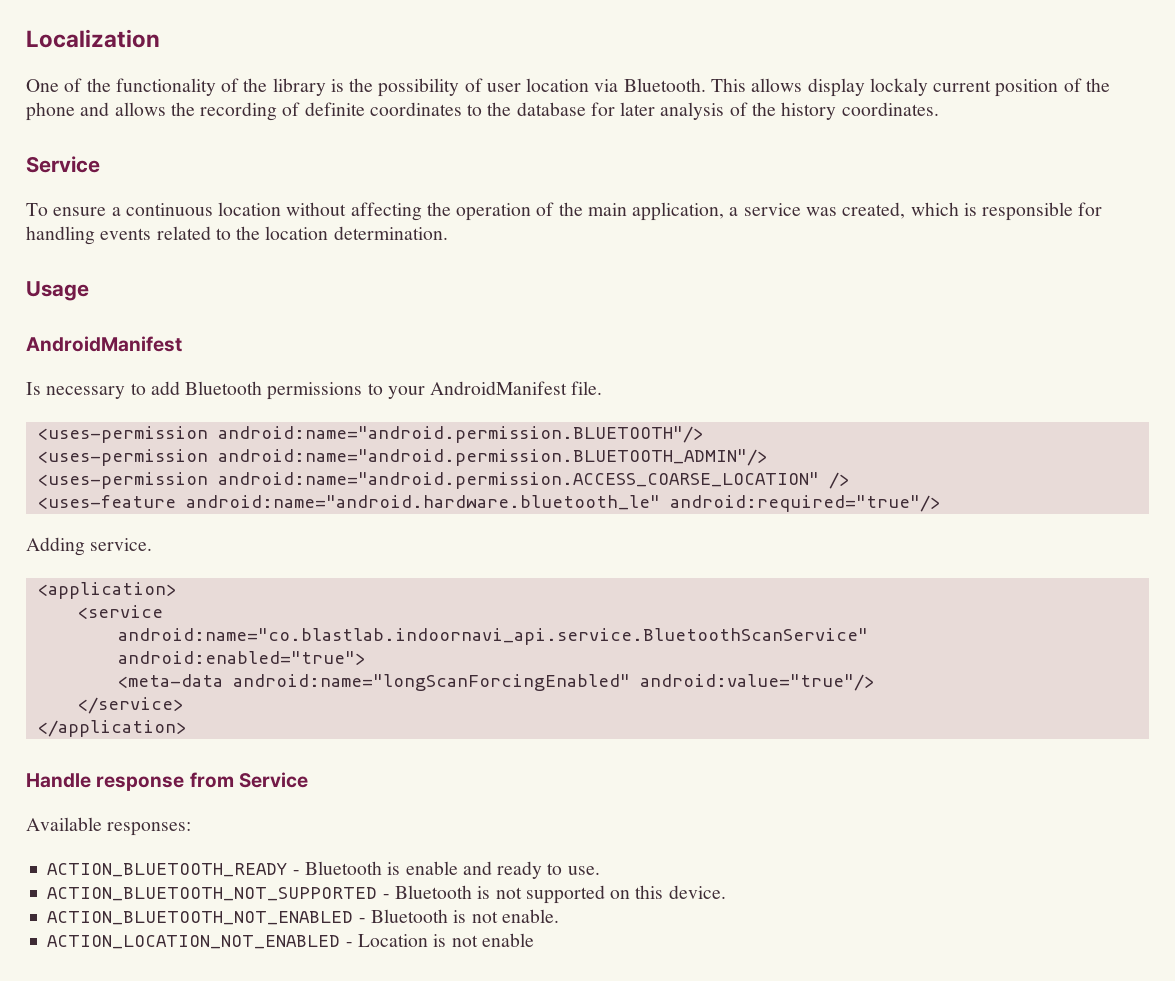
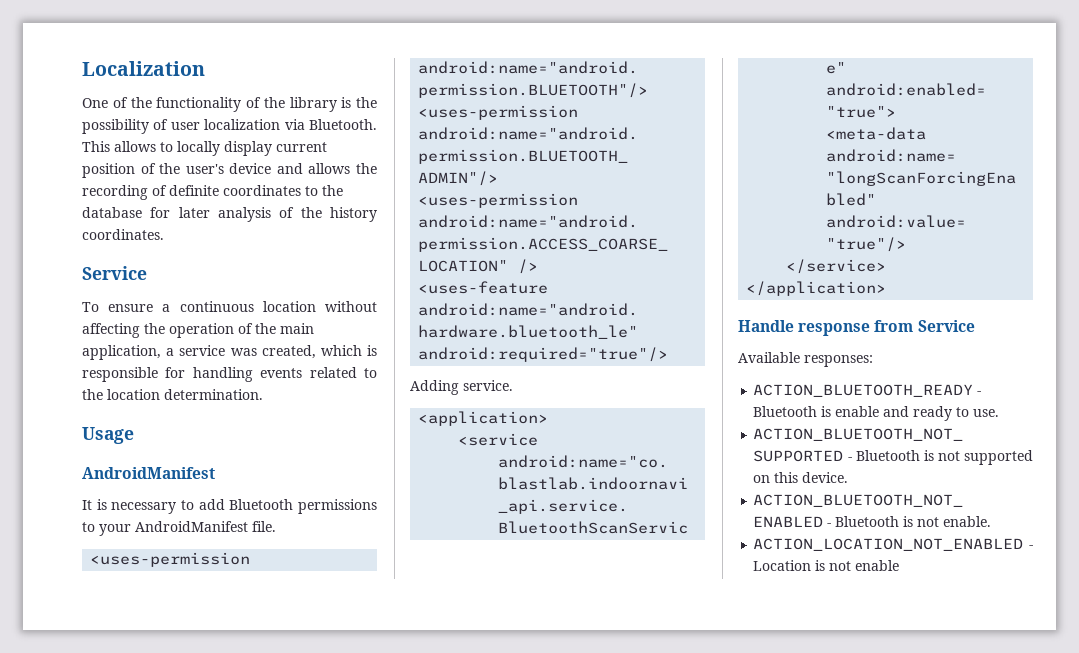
- One of the functionality of the library is the possibility of user location via Bluetooth.
+ One of the functionality of the library is the possibility of user localization via Bluetooth.
- This allows display lockaly current position of the phone and allows the recording of definite coordinates to the database for later analysis of the history coordinates.
+ This allows to locally display current position of the user's device and allows the recording of definite coordinates to the database for later analysis of the history coordinates.
- Is necessary to add Bluetooth permissions to your AndroidManifest file.
+ It is necessary to add Bluetooth permissions to your AndroidManifest file.

